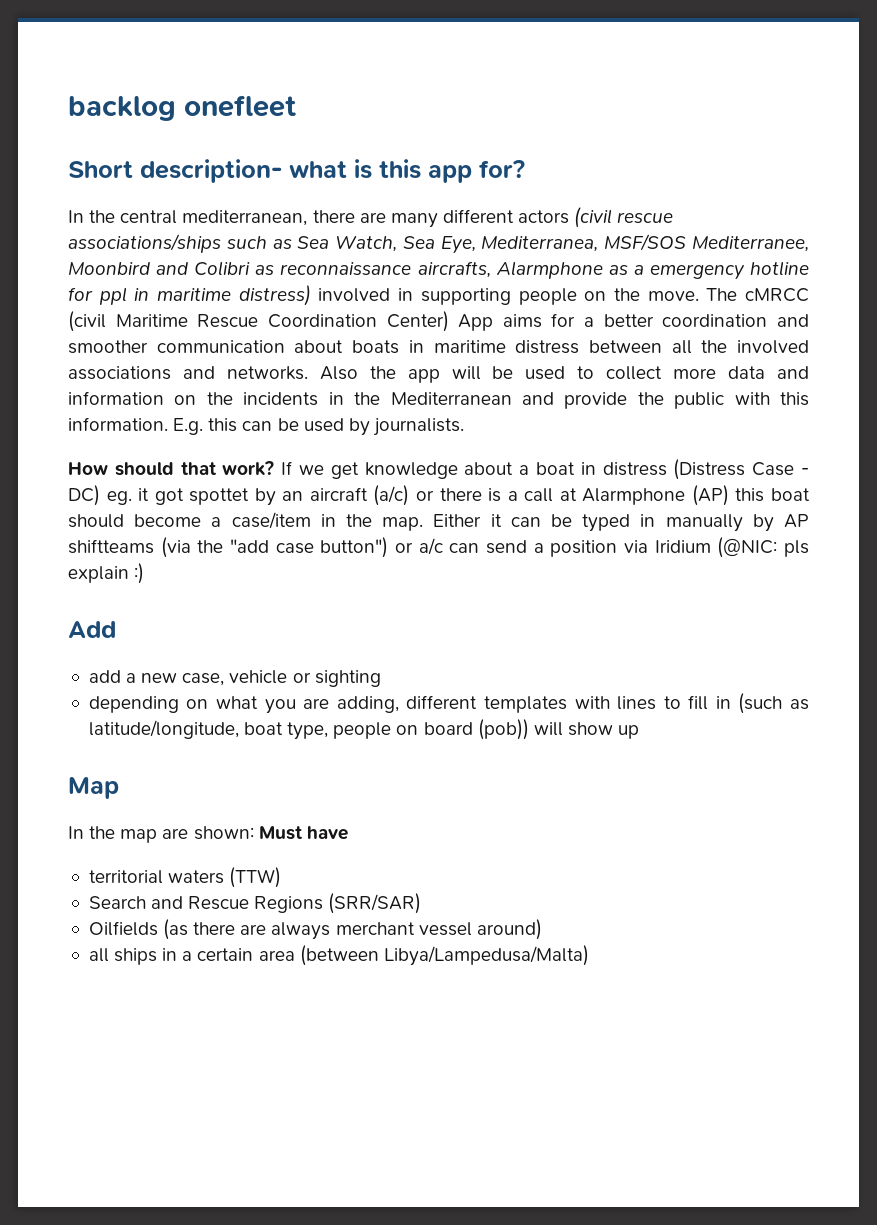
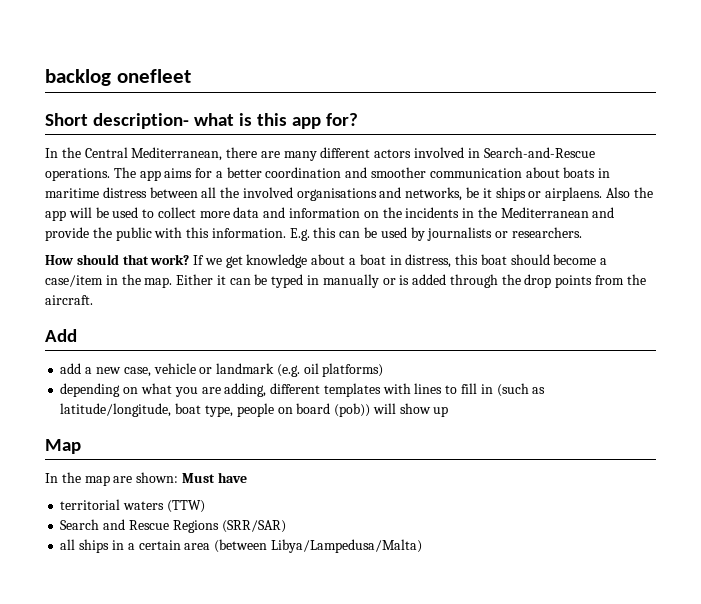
- In the central mediterranean, there are many different actors (civil rescue associations/ships such as Sea Watch, Sea Eye, Mediterranea, MSF/SOS Mediterranee, Moonbird and Colibri as reconnaissance aircrafts, Alarmphone as a emergency hotline for ppl in maritime distress) involved in supporting people on the move. The cMRCC (civil Maritime Rescue Coordination Center) App aims for a better coordination and smoother communication about boats in maritime distress between all the involved associations and networks.
+ In the Central Mediterranean, there are many different actors involved in Search-and-Rescue operations. The app aims for a better coordination and smoother communication about boats in maritime distress between all the involved organisations and networks, be it ships or airplaens.
- E.g. this can be used by journalists.
+ E.g. this can be used by journalists or researchers.
- If we get knowledge about a boat in distress (Distress Case - DC) eg. it got spottet by an aircraft (a/c) or there is a call at Alarmphone (AP) this boat should become a case/item in the map.
+ If we get knowledge about a boat in distress, this boat should become a case/item in the map.
- Either it can be typed in manually by AP shiftteams (via the "add case button") or a/c can send a position via Iridium (@NIC: pls explain :)
+ Either it can be typed in manually or is added through the drop points from the aircraft.
- add a new case, vehicle or sighting
+ add a new case, vehicle or landmark (e.g. oil platforms)
- Oilfields (as there are always merchant vessel around)

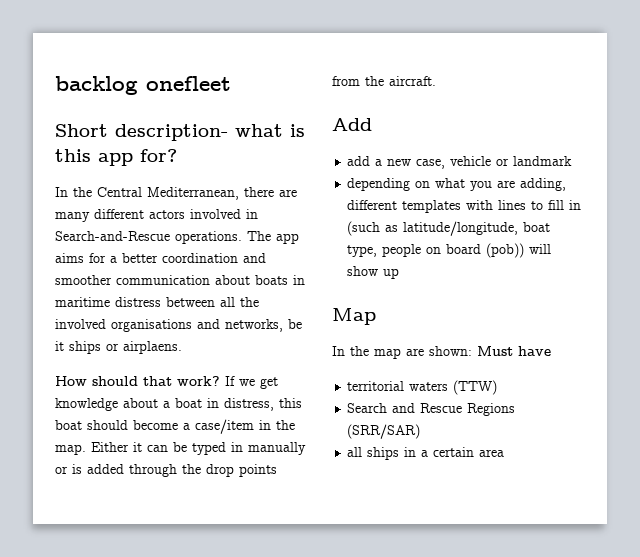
- Also the app will be used to collect more data and information on the incidents in the Mediterranean and provide the public with this information. E.g. this can be used by journalists or researchers.
- add a new case, vehicle or landmark (e.g. oil platforms)
+ add a new case, vehicle or landmark
- all ships in a certain area (between Libya/Lampedusa/Malta)
+ all ships in a certain area

